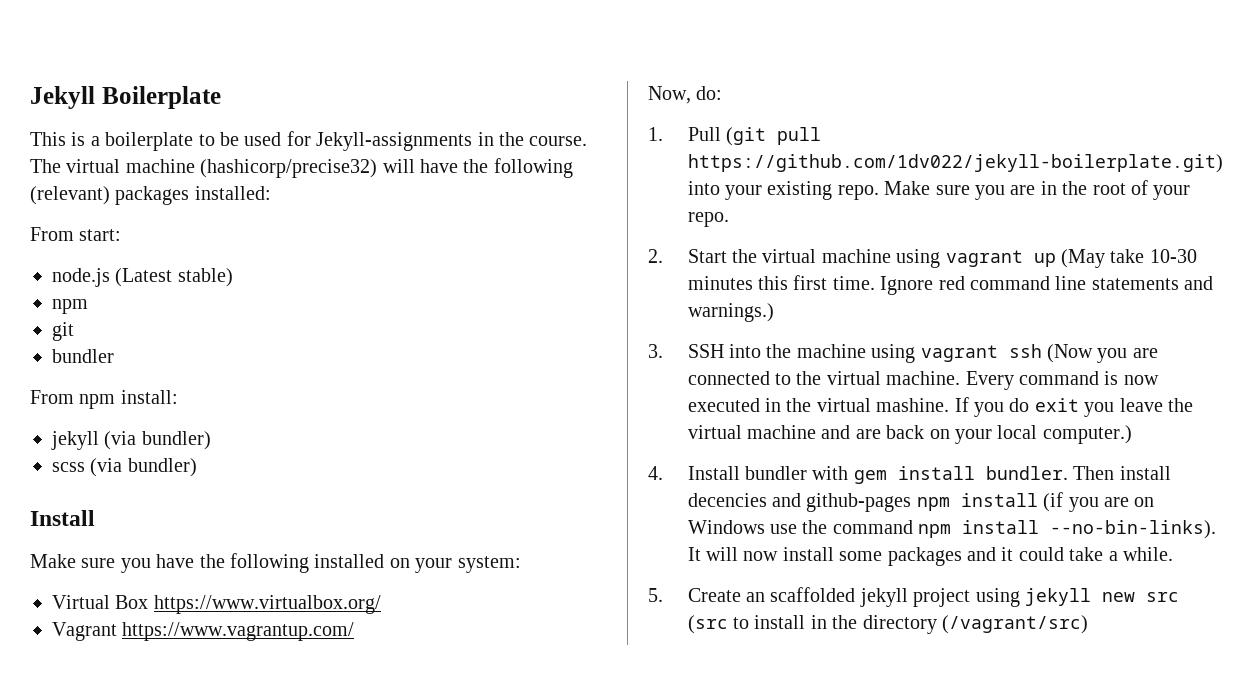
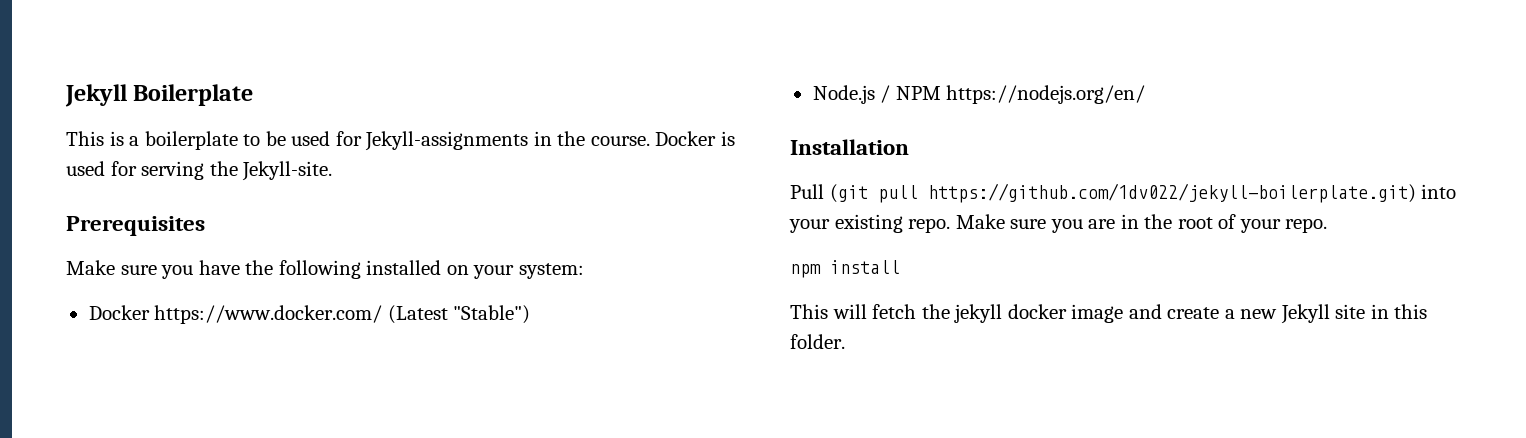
- The virtual machine (hashicorp/precise32) will have the following (relevant) packages installed:
- From start:
- node.js (Latest stable)
- npm
- git
- bundler
- From npm install:
- jekyll (via bundler)
- scss (via bundler)
- Install
+ Docker is used for serving the Jekyll-site.
+ Prerequisites
- Virtual Box https://www.virtualbox.org/
- Vagrant https://www.vagrantup.com/
- Now, do:
- 1. Pull (git pull https://github.com/1dv022/jekyll-boilerplate.git) into your existing repo.
+ Docker https://www.docker.com/ (Latest "Stable")
+ Node.js / NPM https://nodejs.org/en/
+ Installation
+ Pull (git pull https://github.com/1dv022/jekyll-boilerplate.git) into your existing repo.
- 2. Start the virtual machine using vagrant up (May take 10-30 minutes this first time. Ignore red command line statements and warnings.)
- 3. SSH into the machine using vagrant ssh (Now you are connected to the virtual machine. Every command is now executed in the virtual mashine. If you do exit you leave the virtual machine and are back on your local computer.)
- 4. Install bundler with gem install bundler. Then install decencies and github-pages npm install (if you are on Windows use the command npm install --no-bin-links). It will now install some packages and it could take a while.
- 5. Create an scaffolded jekyll project using jekyll new src (src to install in the directory (/vagrant/src)
+ npm install
+ This will fetch the jekyll docker image and create a new Jekyll site in this folder.

